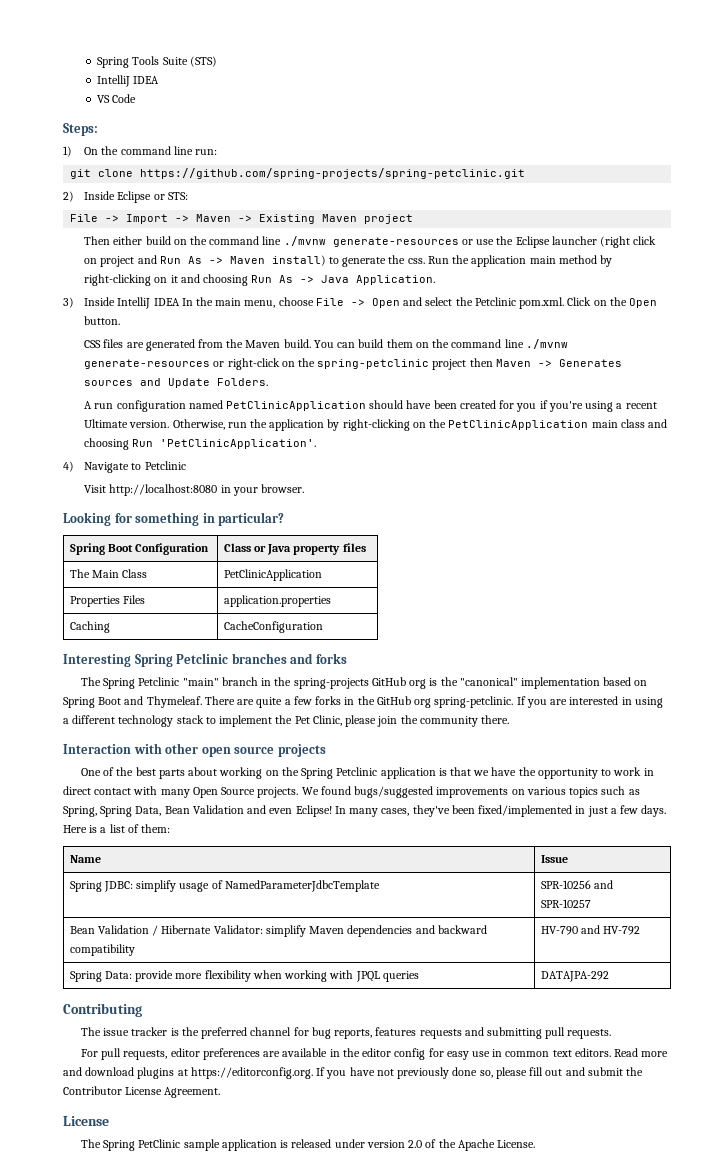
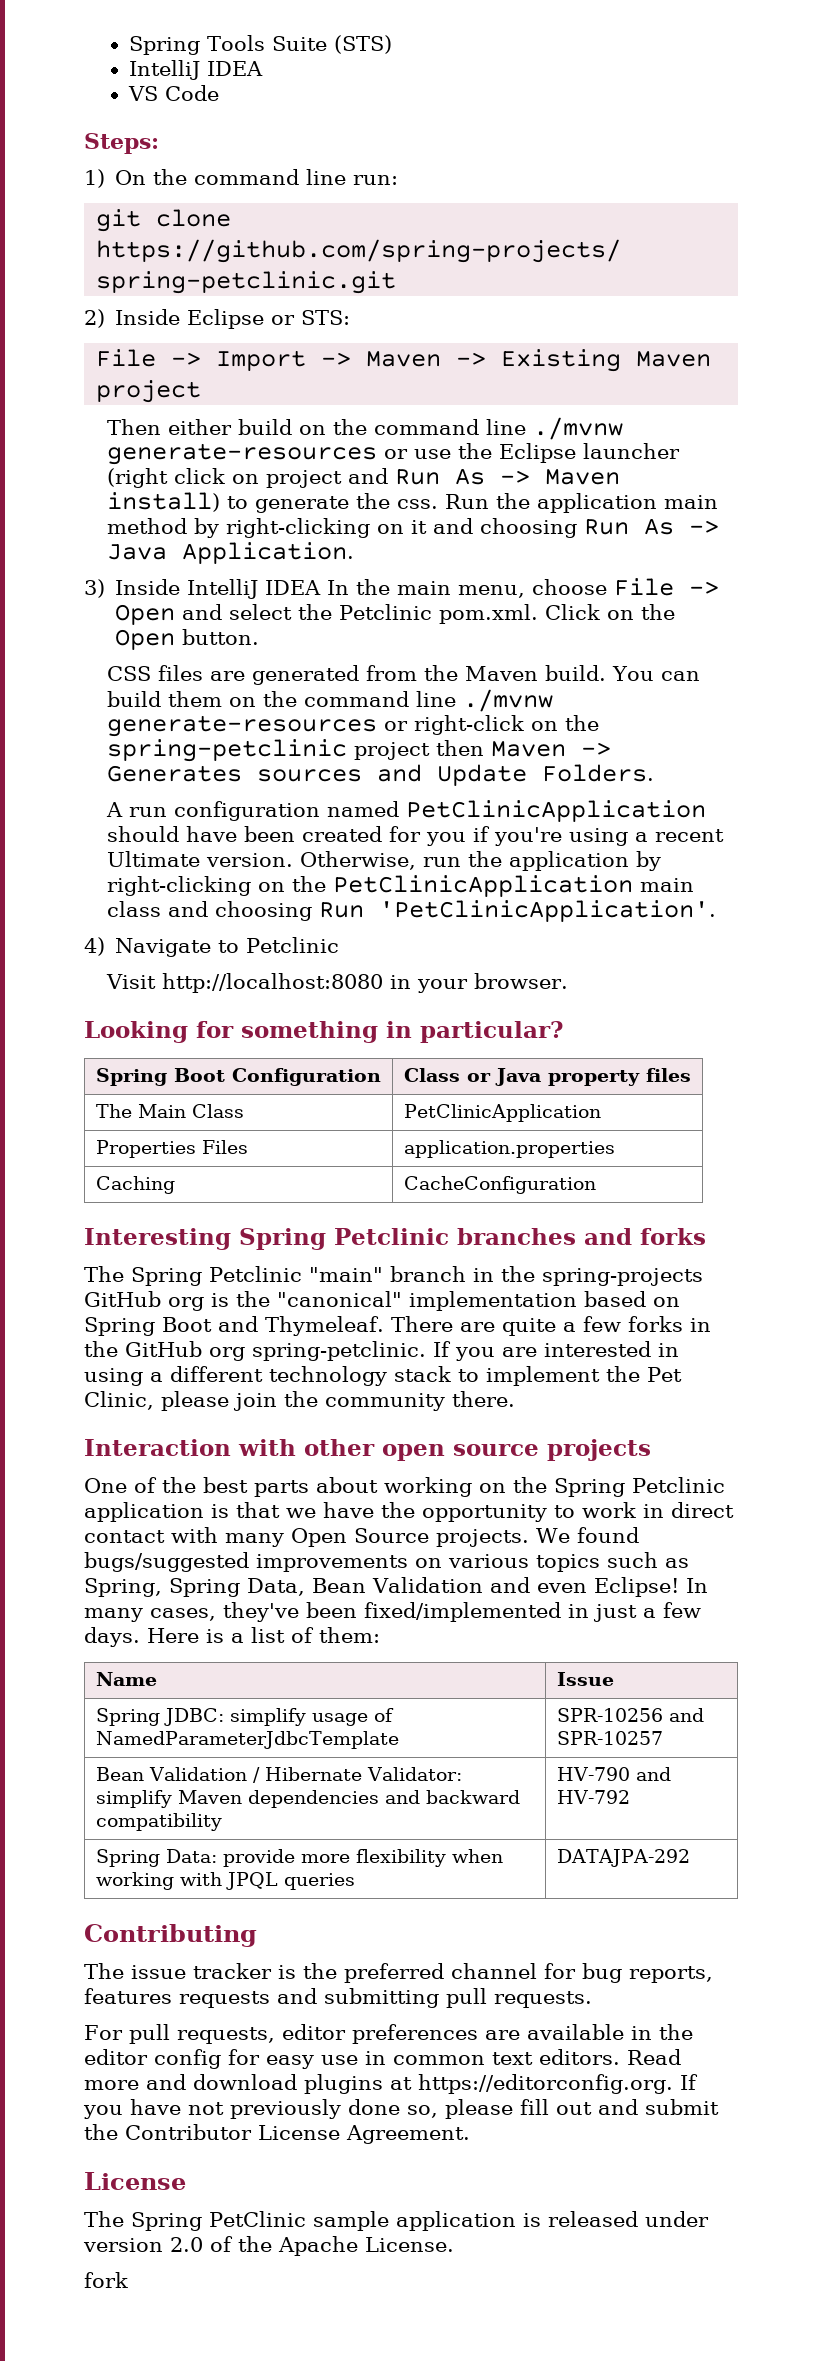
+ fork

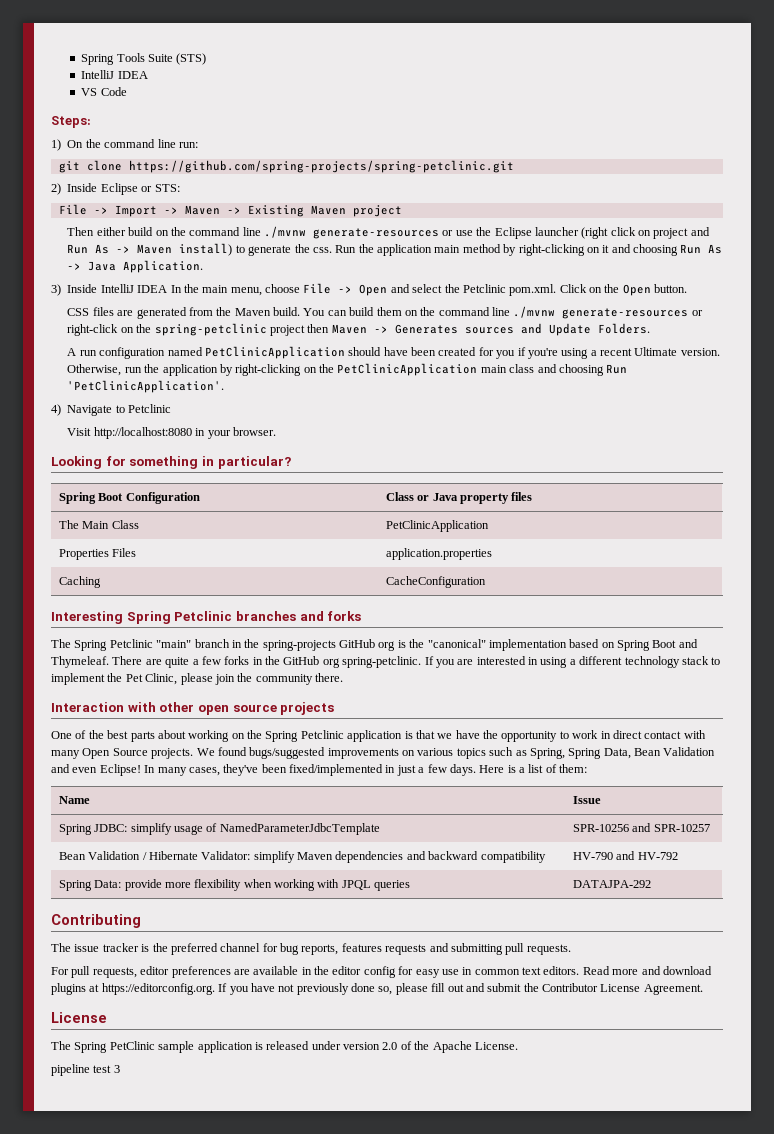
- fork
+ pipeline test 3

